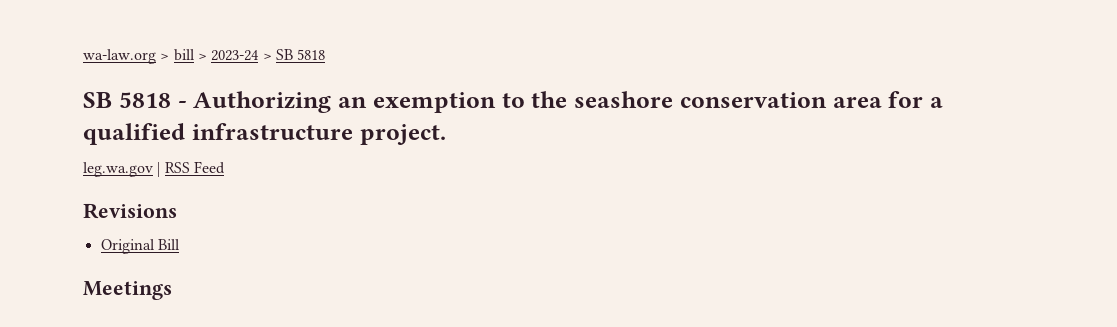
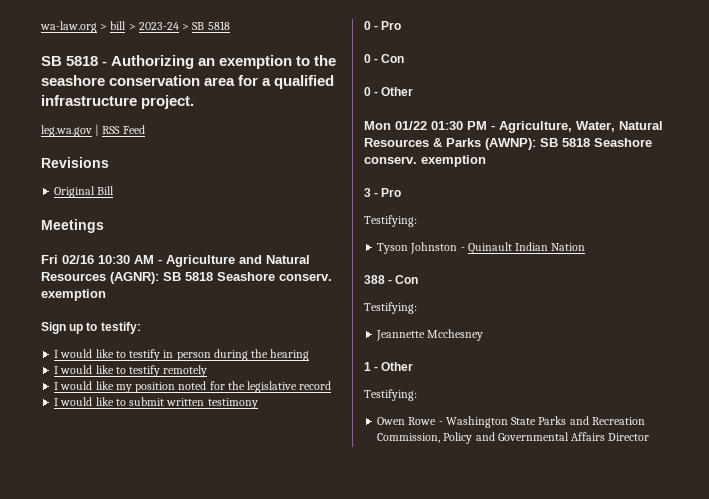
+ Fri 02/16 10:30 AM - Agriculture and Natural Resources (AGNR): SB 5818 Seashore conserv. exemption
+ Sign up to testify:
+ I would like to testify in person during the hearing
+ I would like to testify remotely
+ I would like my position noted for the legislative record
+ I would like to submit written testimony
+ 0 - Pro
+ 0 - Con
+ 0 - Other
+ Mon 01/22 01:30 PM - Agriculture, Water, Natural Resources & Parks (AWNP): SB 5818 Seashore conserv. exemption
+ 3 - Pro
+ Testifying:
+ Tyson Johnston - Quinault Indian Nation
+ 388 - Con
+ Testifying:
+ Jeannette Mcchesney
+ 1 - Other
+ Testifying:
+ Owen Rowe - Washington State Parks and Recreation Commission, Policy and Governmental Affairs Director

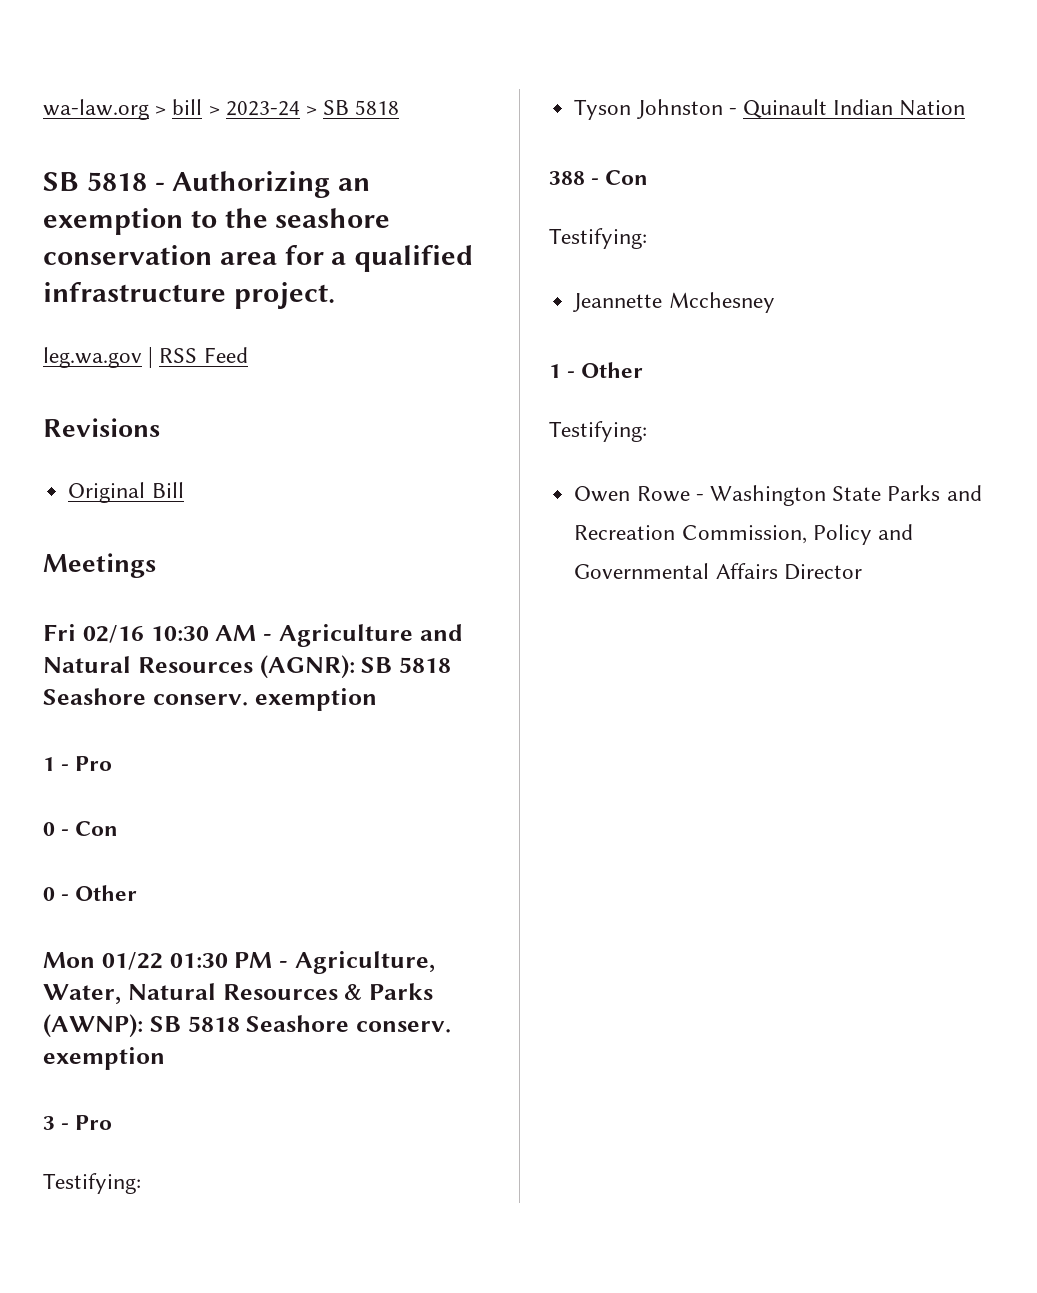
- Sign up to testify:
- I would like to testify in person during the hearing
- I would like to testify remotely
- I would like my position noted for the legislative record
- I would like to submit written testimony
- 0 - Pro
+ 1 - Pro

